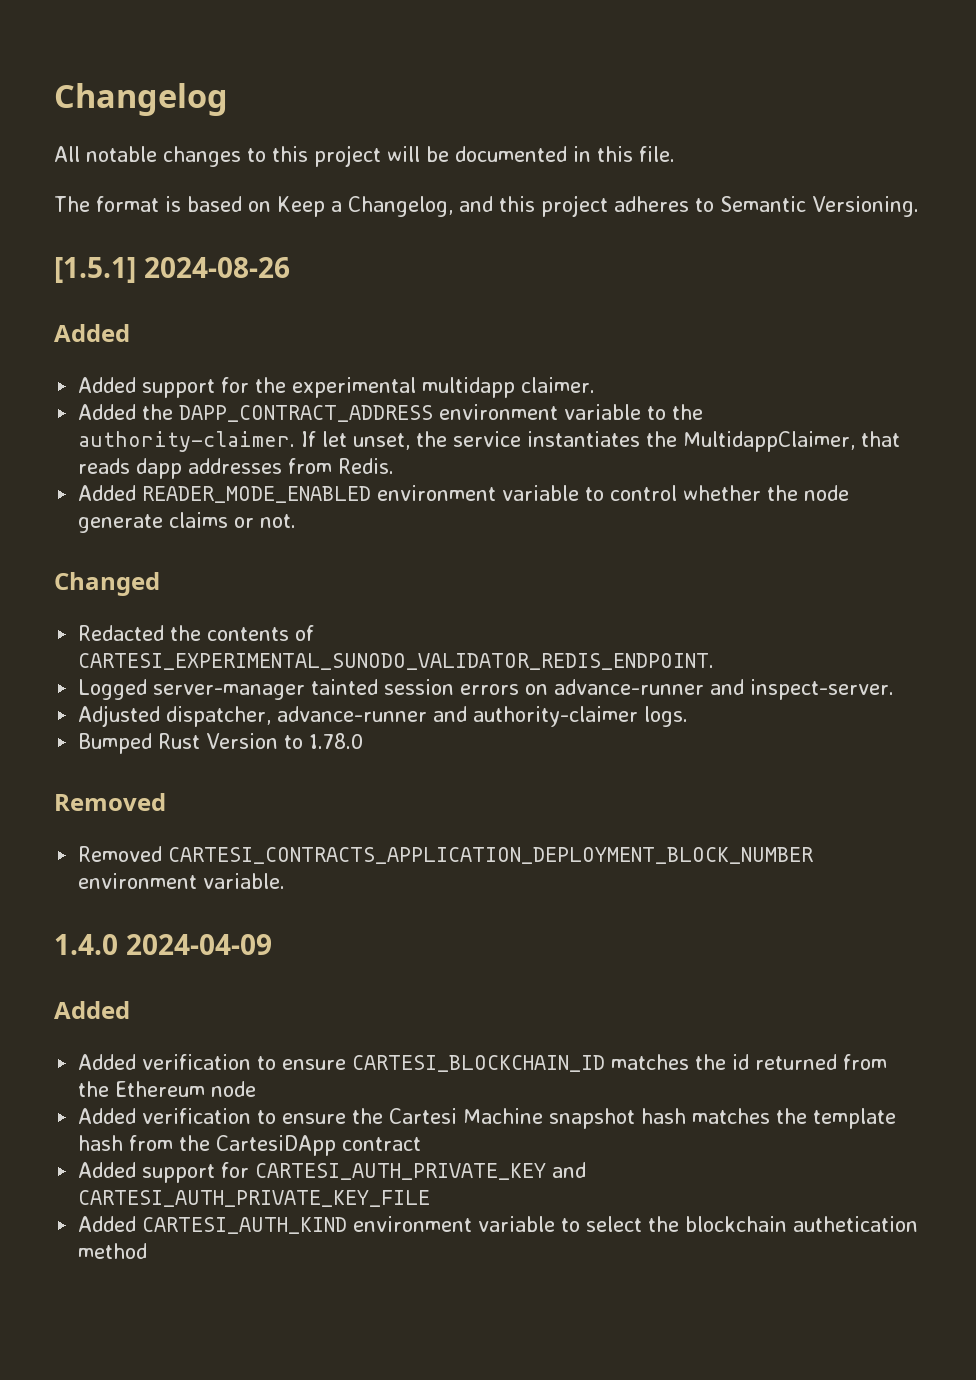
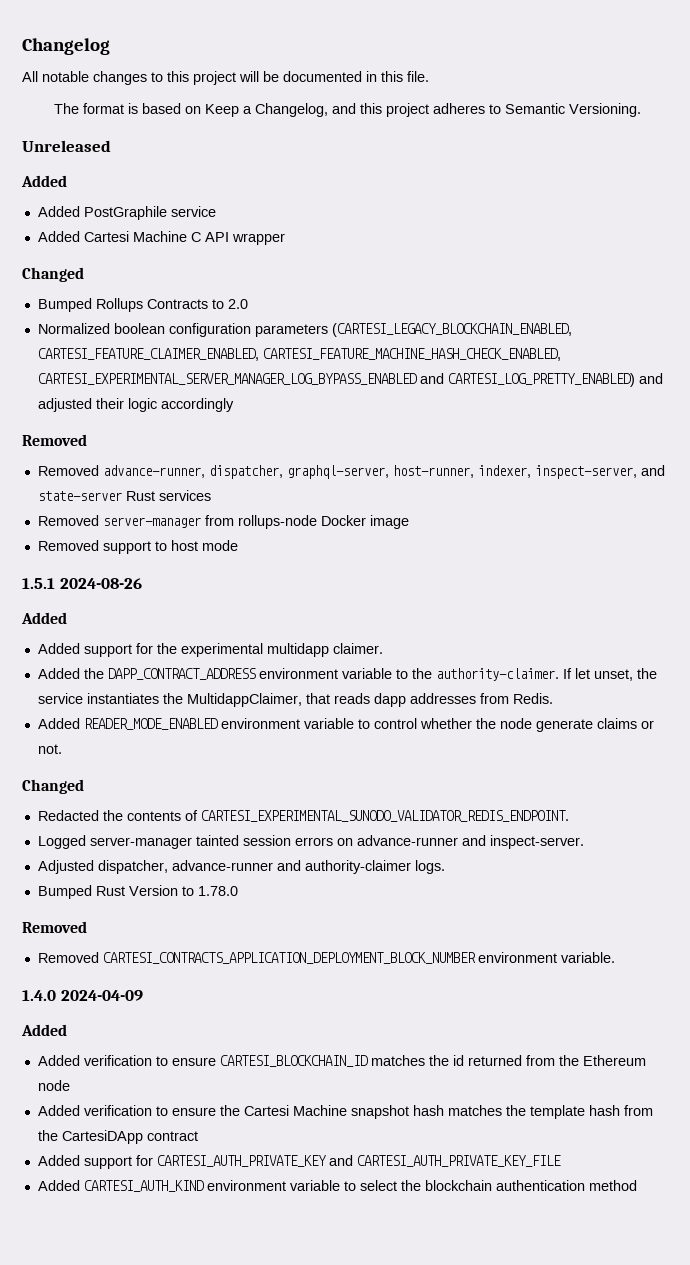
- [1.5.1] 2024-08-26
+ Unreleased
+ Added
+ Added PostGraphile service
+ Added Cartesi Machine C API wrapper
+ Changed
+ Bumped Rollups Contracts to 2.0
+ Normalized boolean configuration parameters (CARTESI_LEGACY_BLOCKCHAIN_ENABLED, CARTESI_FEATURE_CLAIMER_ENABLED, CARTESI_FEATURE_MACHINE_HASH_CHECK_ENABLED, CARTESI_EXPERIMENTAL_SERVER_MANAGER_LOG_BYPASS_ENABLED and CARTESI_LOG_PRETTY_ENABLED) and adjusted their logic accordingly
+ Removed
+ Removed advance-runner, dispatcher, graphql-server, host-runner, indexer, inspect-server, and state-server Rust services
+ Removed server-manager from rollups-node Docker image
+ Removed support to host mode
+ 1.5.1 2024-08-26
- Added CARTESI_AUTH_KIND environment variable to select the blockchain authetication method
+ Added CARTESI_AUTH_KIND environment variable to select the blockchain authentication method

